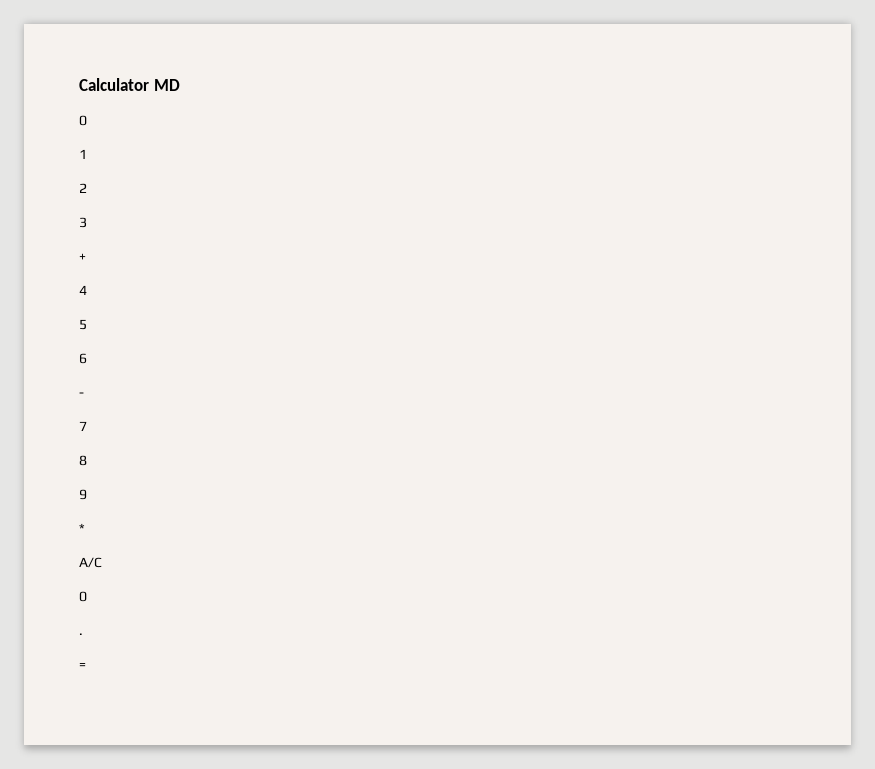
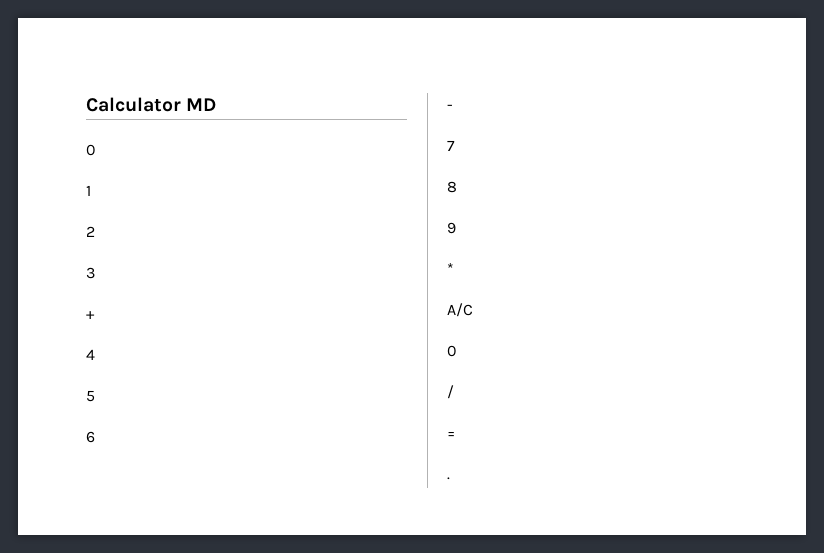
- .
+ /
+ .

